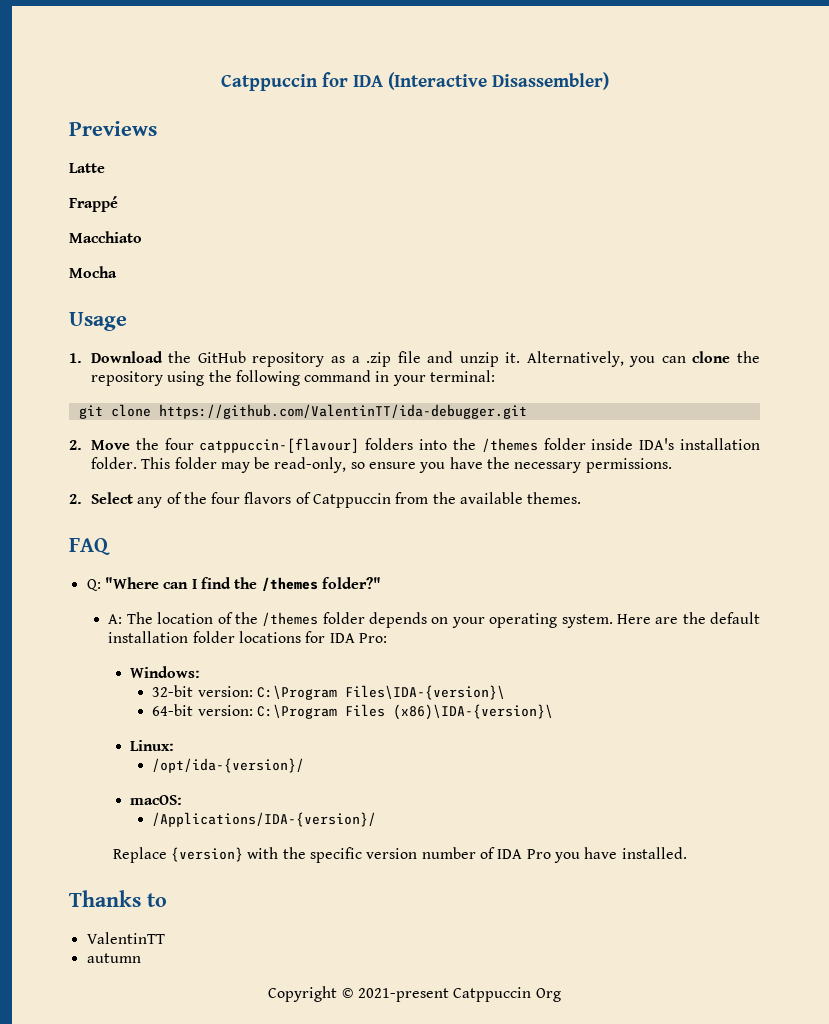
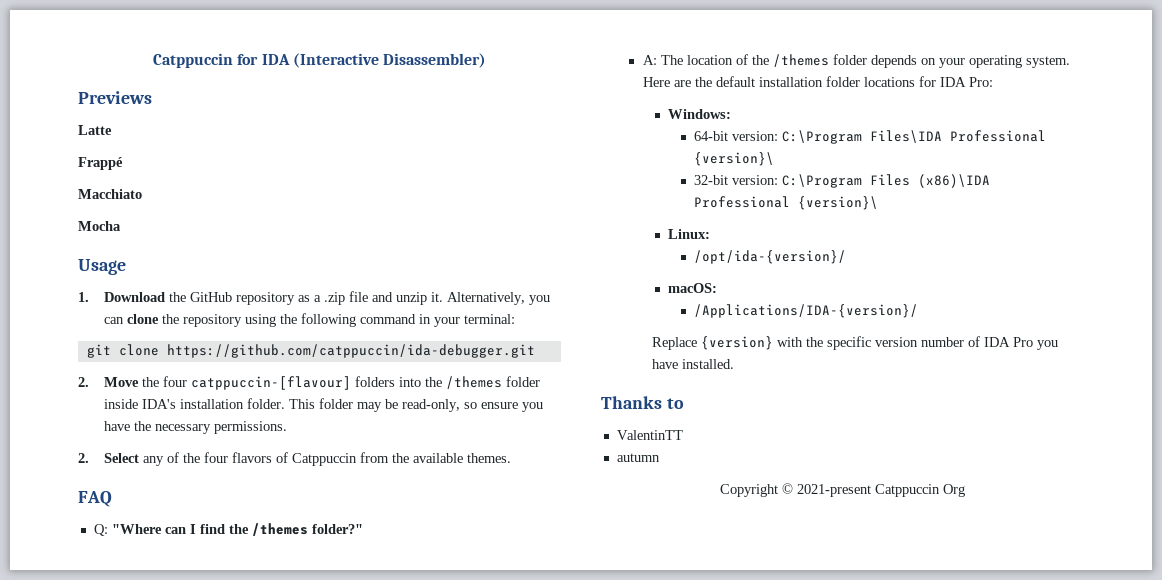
- git clone https://github.com/ValentinTT/ida-debugger.git
+ git clone https://github.com/catppuccin/ida-debugger.git
- 32-bit version: C:\Program Files\IDA-{version}\
- 64-bit version: C:\Program Files (x86)\IDA-{version}\
+ 64-bit version: C:\Program Files\IDA Professional {version}\
+ 32-bit version: C:\Program Files (x86)\IDA Professional {version}\

